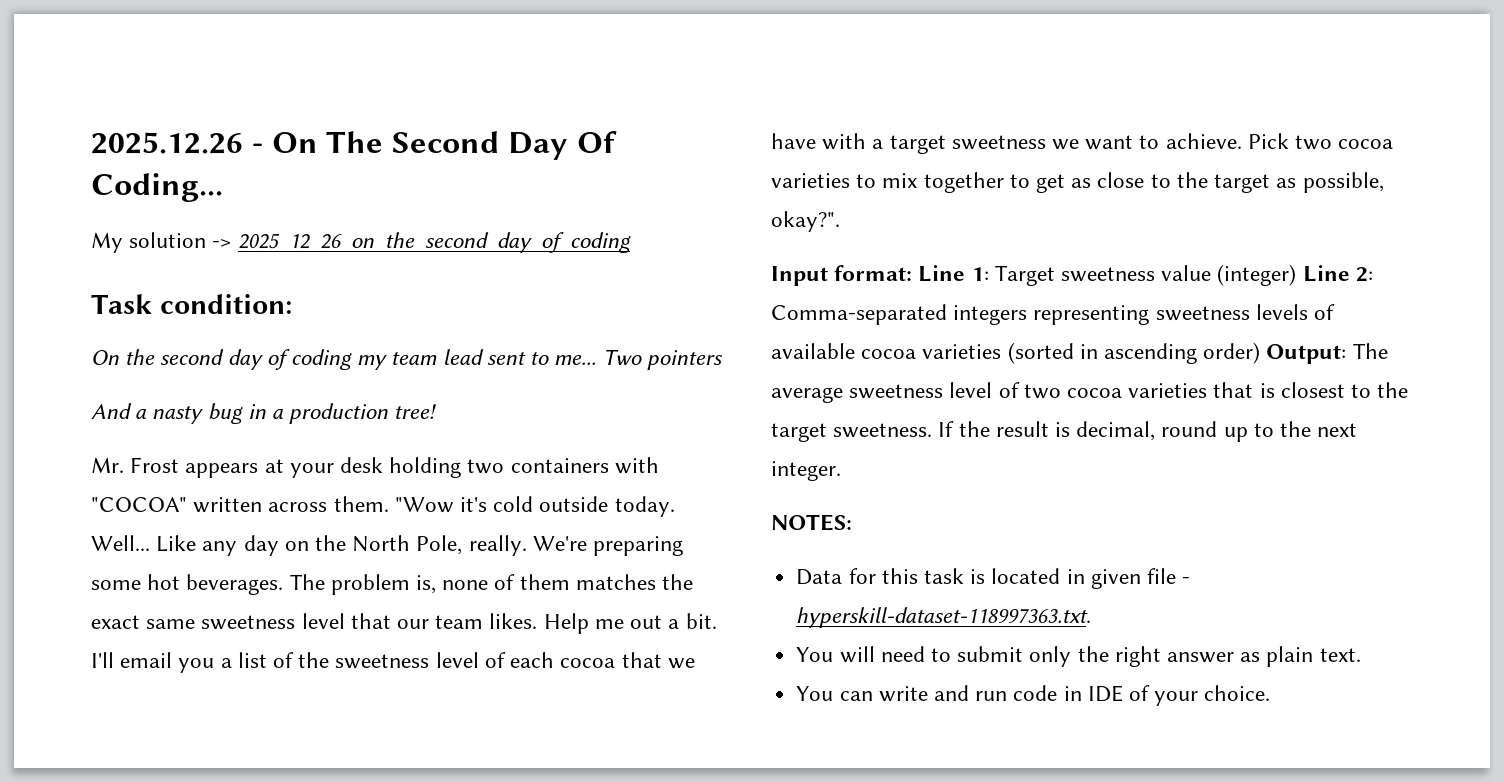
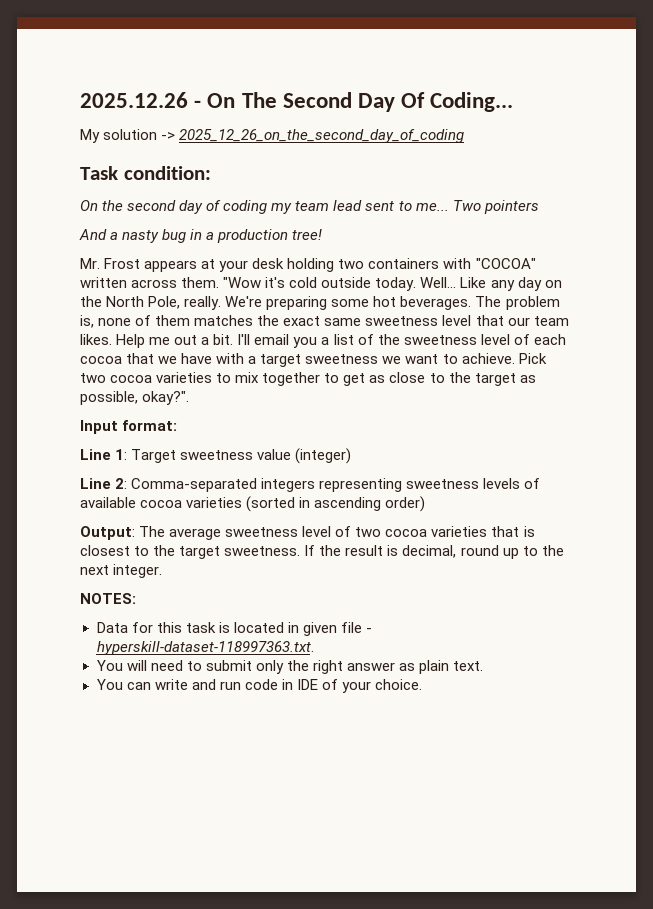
- Input format: Line 1: Target sweetness value (integer) Line 2: Comma-separated integers representing sweetness levels of available cocoa varieties (sorted in ascending order) Output: The average sweetness level of two cocoa varieties that is closest to the target sweetness.
+ Input format:
+ Line 1: Target sweetness value (integer)
+ Line 2: Comma-separated integers representing sweetness levels of available cocoa varieties (sorted in ascending order)
+ Output: The average sweetness level of two cocoa varieties that is closest to the target sweetness.

